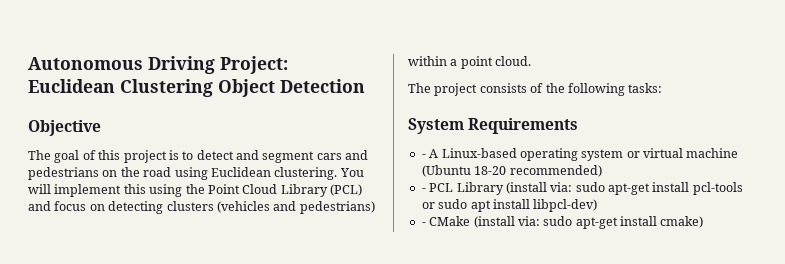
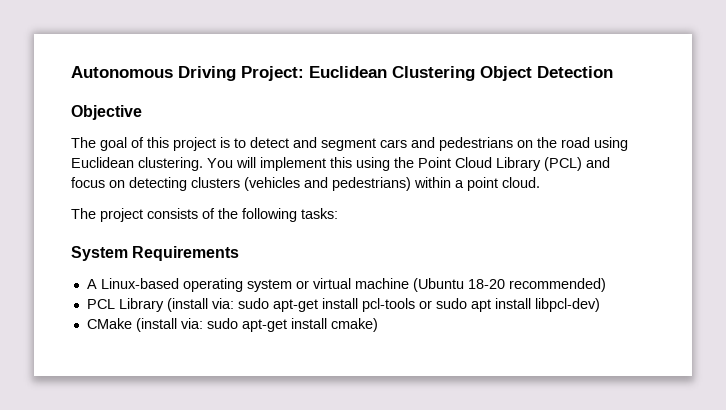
- - A Linux-based operating system or virtual machine (Ubuntu 18-20 recommended)
+ A Linux-based operating system or virtual machine (Ubuntu 18-20 recommended)
- - PCL Library (install via: sudo apt-get install pcl-tools or sudo apt install libpcl-dev)
+ PCL Library (install via: sudo apt-get install pcl-tools or sudo apt install libpcl-dev)
- - CMake (install via: sudo apt-get install cmake)
+ CMake (install via: sudo apt-get install cmake)

